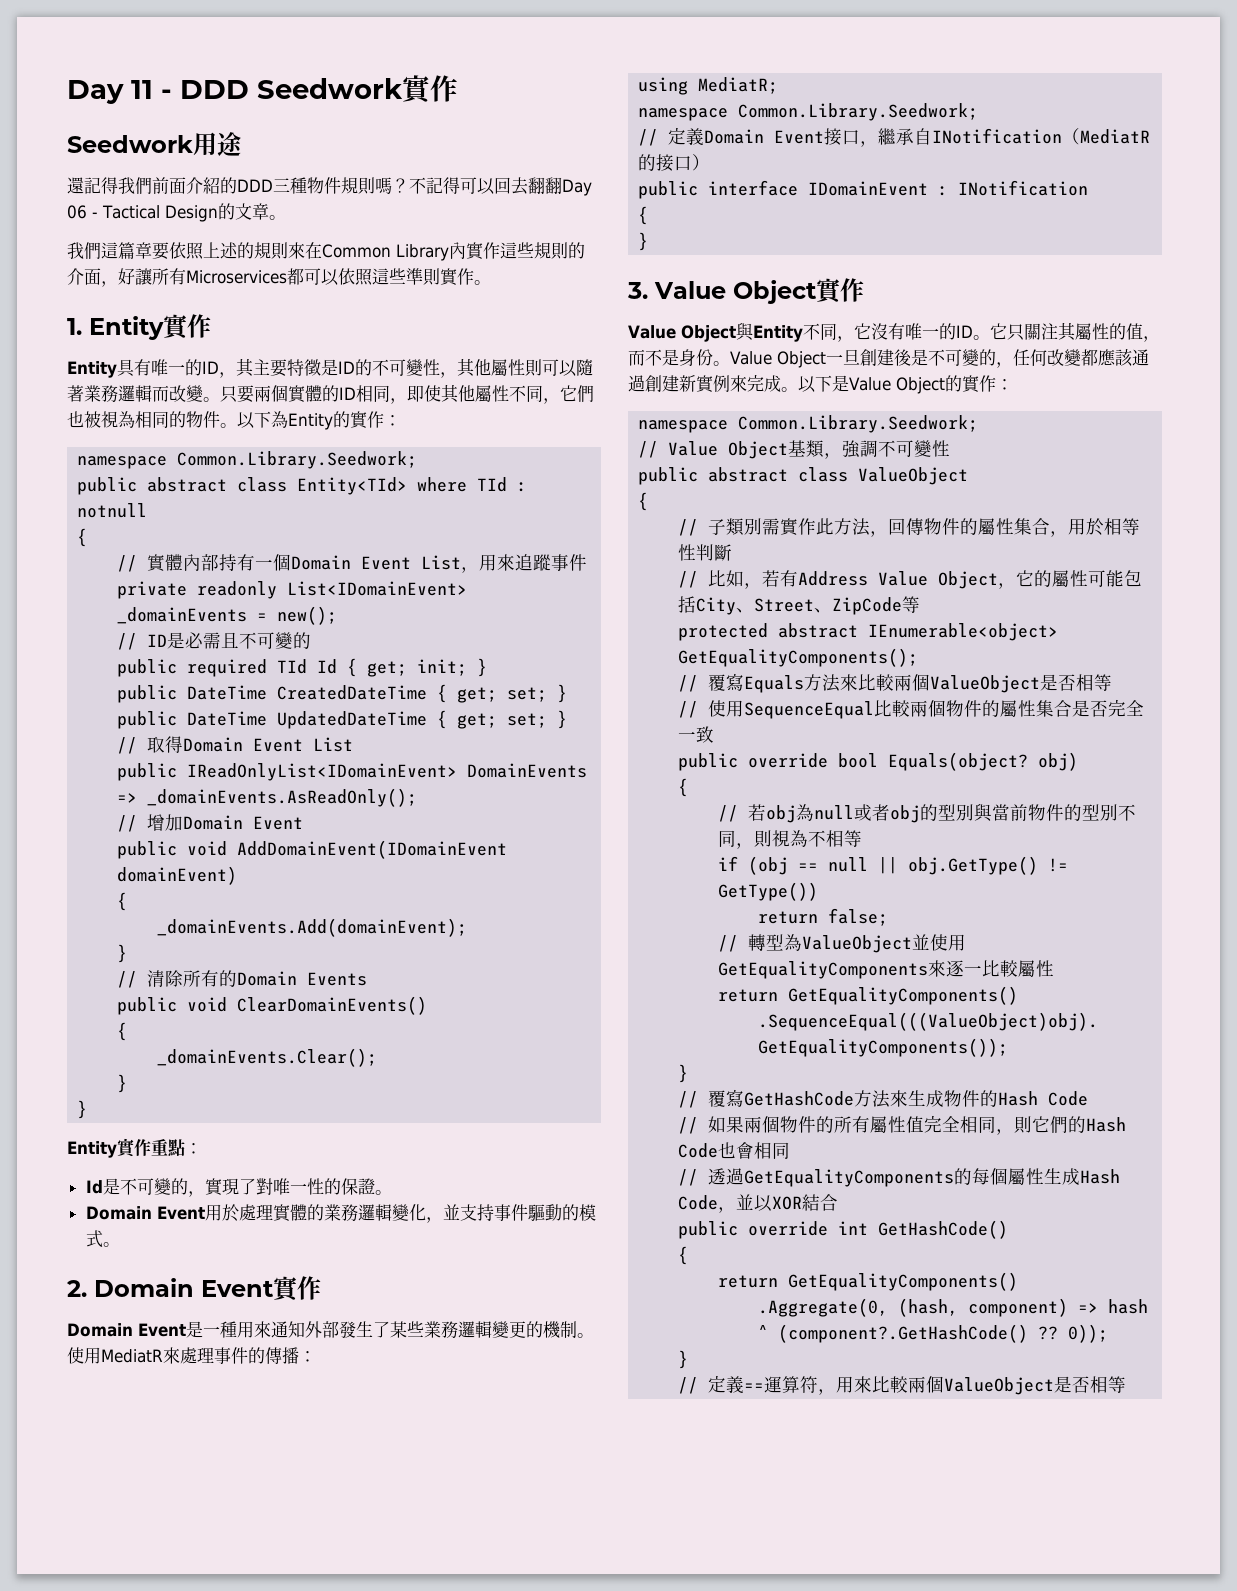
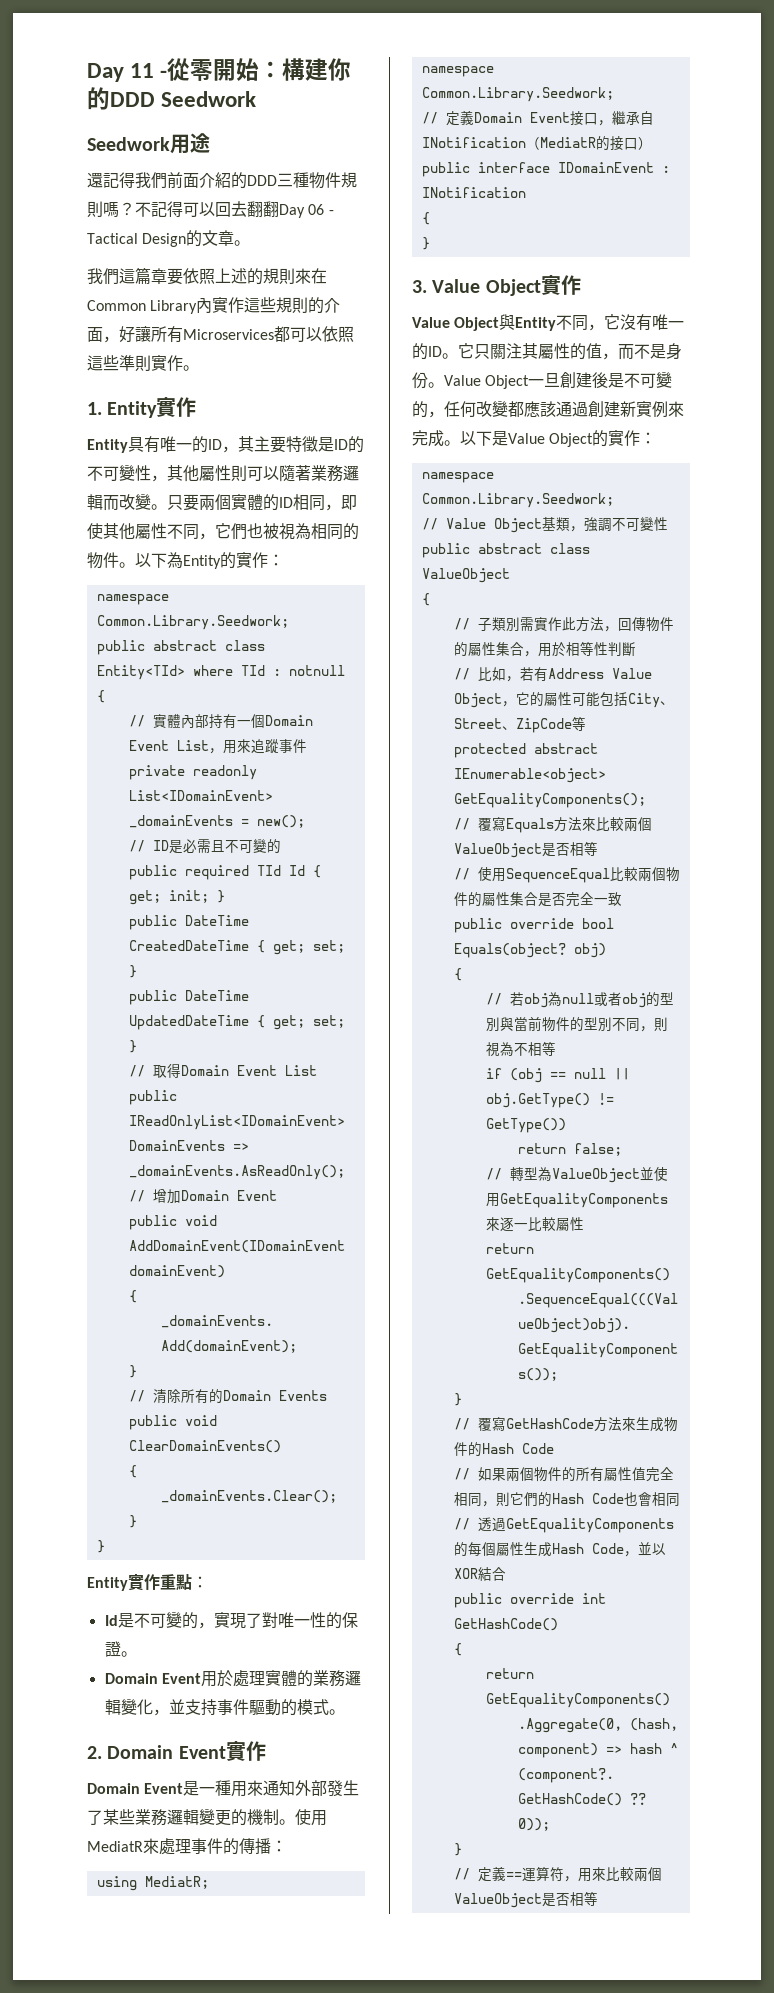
- Day 11 - DDD Seedwork實作
+ Day 11 -從零開始：構建你的DDD Seedwork

